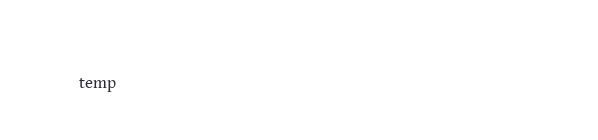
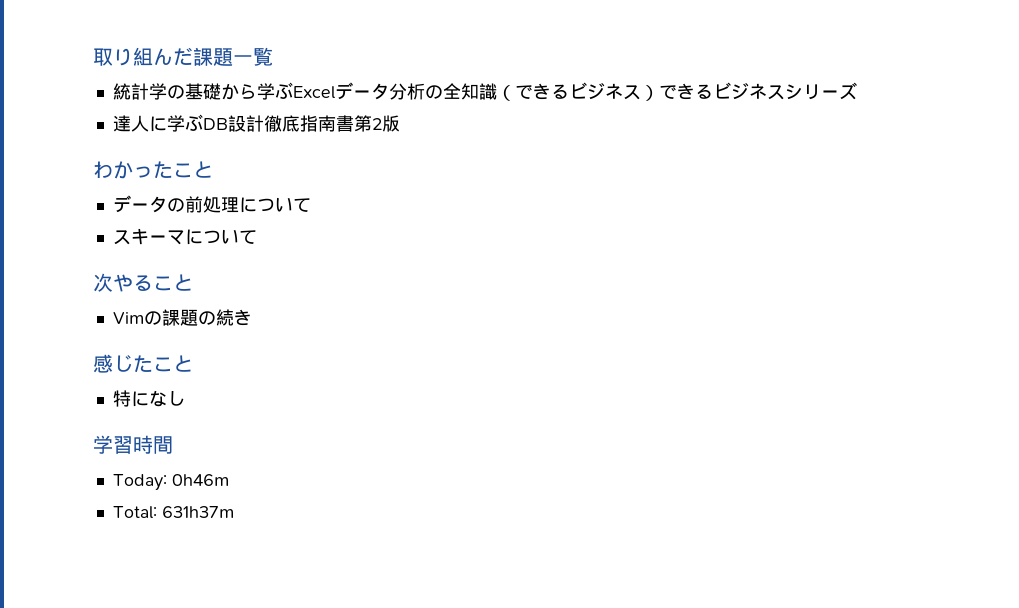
- temp
+ 取り組んだ課題一覧
+ 統計学の基礎から学ぶExcelデータ分析の全知識（できるビジネス）できるビジネスシリーズ
+ 達人に学ぶDB設計徹底指南書第2版
+ わかったこと
+ データの前処理について
+ スキーマについて
+ 次やること
+ Vimの課題の続き
+ 感じたこと
+ 特になし
+ 学習時間
+ Today: 0h46m
+ Total: 631h37m

